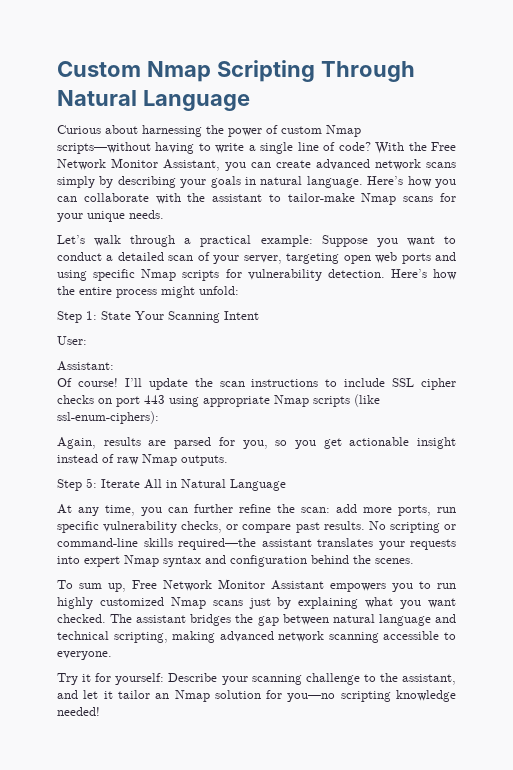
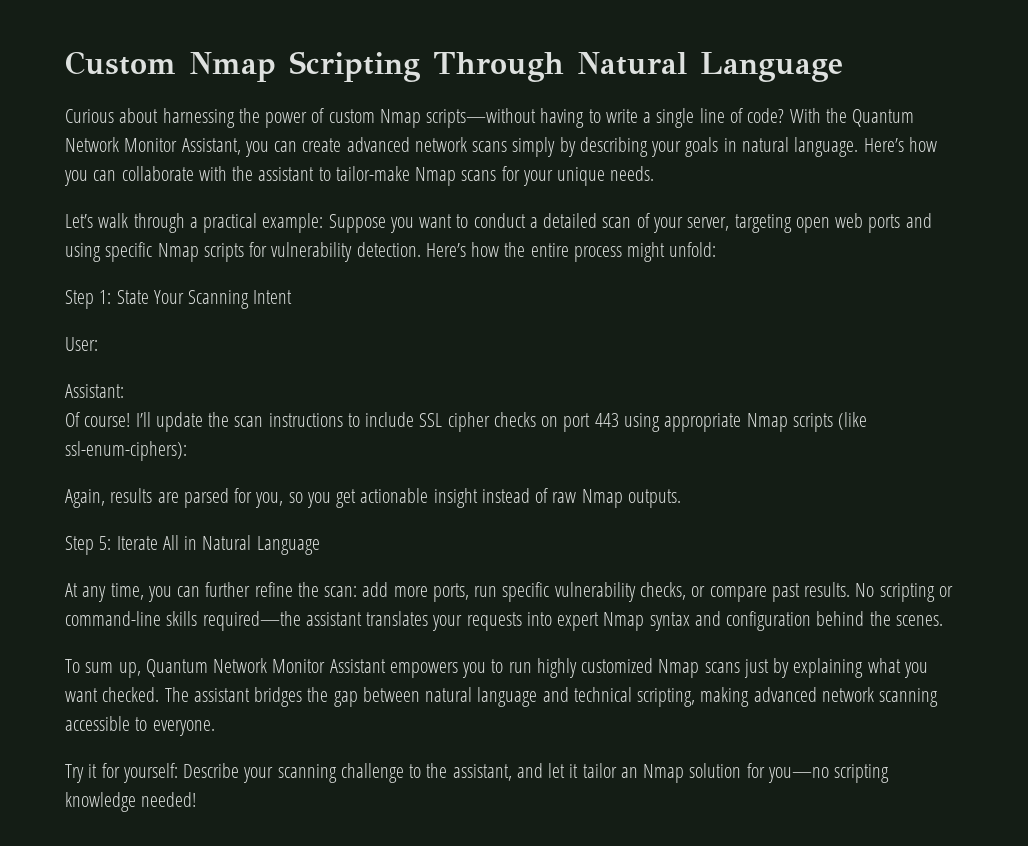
- With the Free Network Monitor Assistant, you can create advanced network scans simply by describing your goals in natural language.
+ With the Quantum Network Monitor Assistant, you can create advanced network scans simply by describing your goals in natural language.
- To sum up, Free Network Monitor Assistant empowers you to run highly customized Nmap scans just by explaining what you want checked.
+ To sum up, Quantum Network Monitor Assistant empowers you to run highly customized Nmap scans just by explaining what you want checked.

